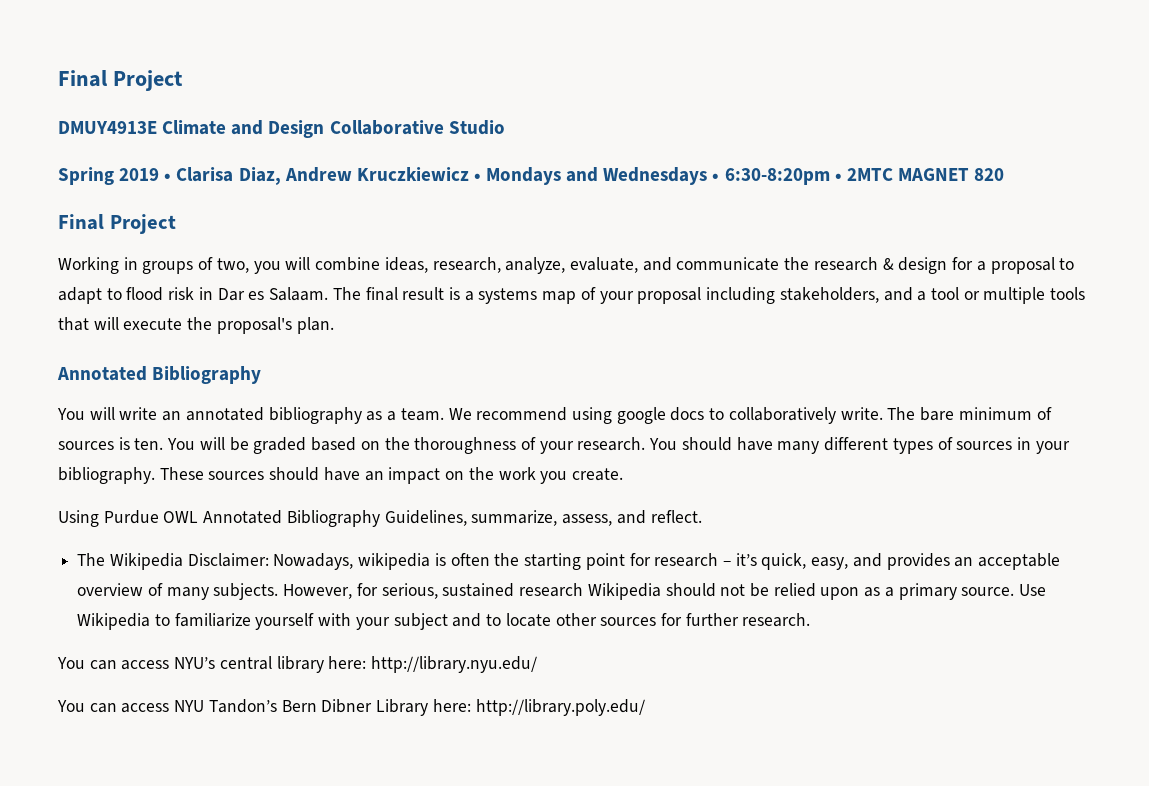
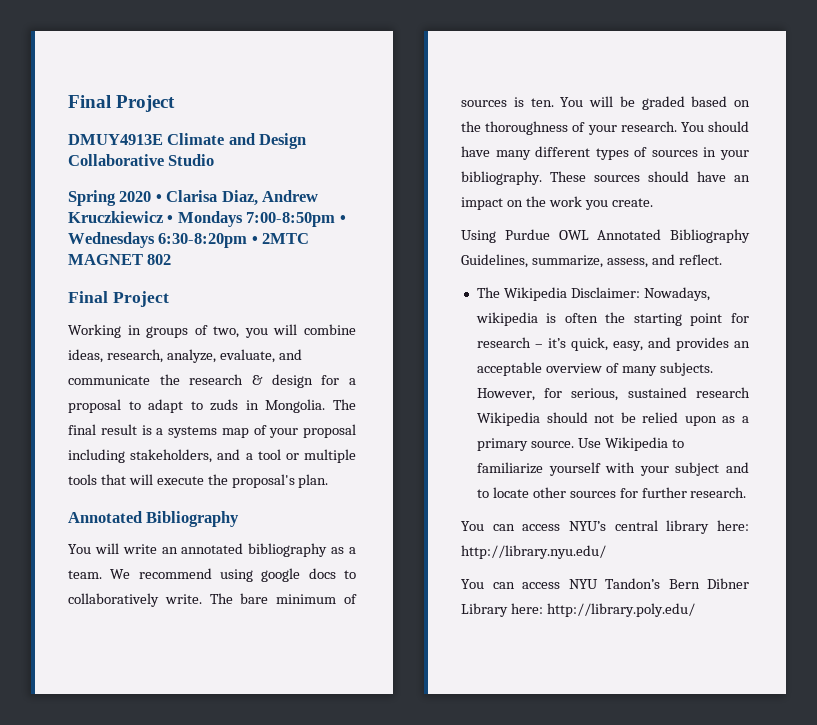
- Spring 2019 • Clarisa Diaz, Andrew Kruczkiewicz • Mondays and Wednesdays • 6:30-8:20pm • 2MTC MAGNET 820
+ Spring 2020 • Clarisa Diaz, Andrew Kruczkiewicz • Mondays 7:00-8:50pm • Wednesdays 6:30-8:20pm • 2MTC MAGNET 802
- Working in groups of two, you will combine ideas, research, analyze, evaluate, and communicate the research & design for a proposal to adapt to flood risk in Dar es Salaam.
+ Working in groups of two, you will combine ideas, research, analyze, evaluate, and communicate the research & design for a proposal to adapt to zuds in Mongolia.

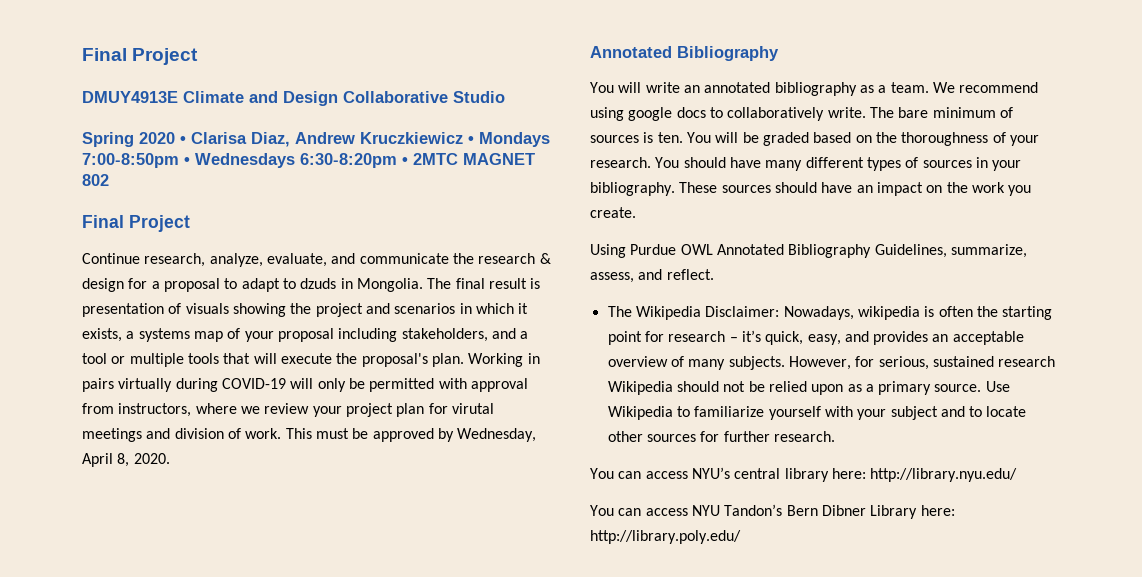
- Working in groups of two, you will combine ideas, research, analyze, evaluate, and communicate the research & design for a proposal to adapt to zuds in Mongolia.
+ Continue research, analyze, evaluate, and communicate the research & design for a proposal to adapt to dzuds in Mongolia.
- The final result is a systems map of your proposal including stakeholders, and a tool or multiple tools that will execute the proposal's plan.
+ The final result is presentation of visuals showing the project and scenarios in which it exists, a systems map of your proposal including stakeholders, and a tool or multiple tools that will execute the proposal's plan. Working in pairs virtually during COVID-19 will only be permitted with approval from instructors, where we review your project plan for virutal meetings and division of work. This must be approved by Wednesday, April 8, 2020.

